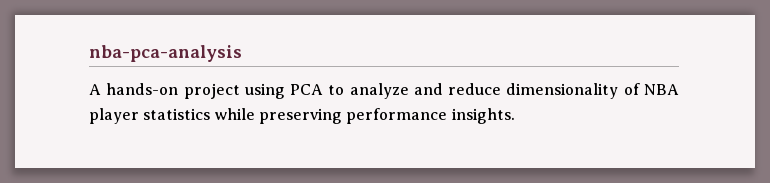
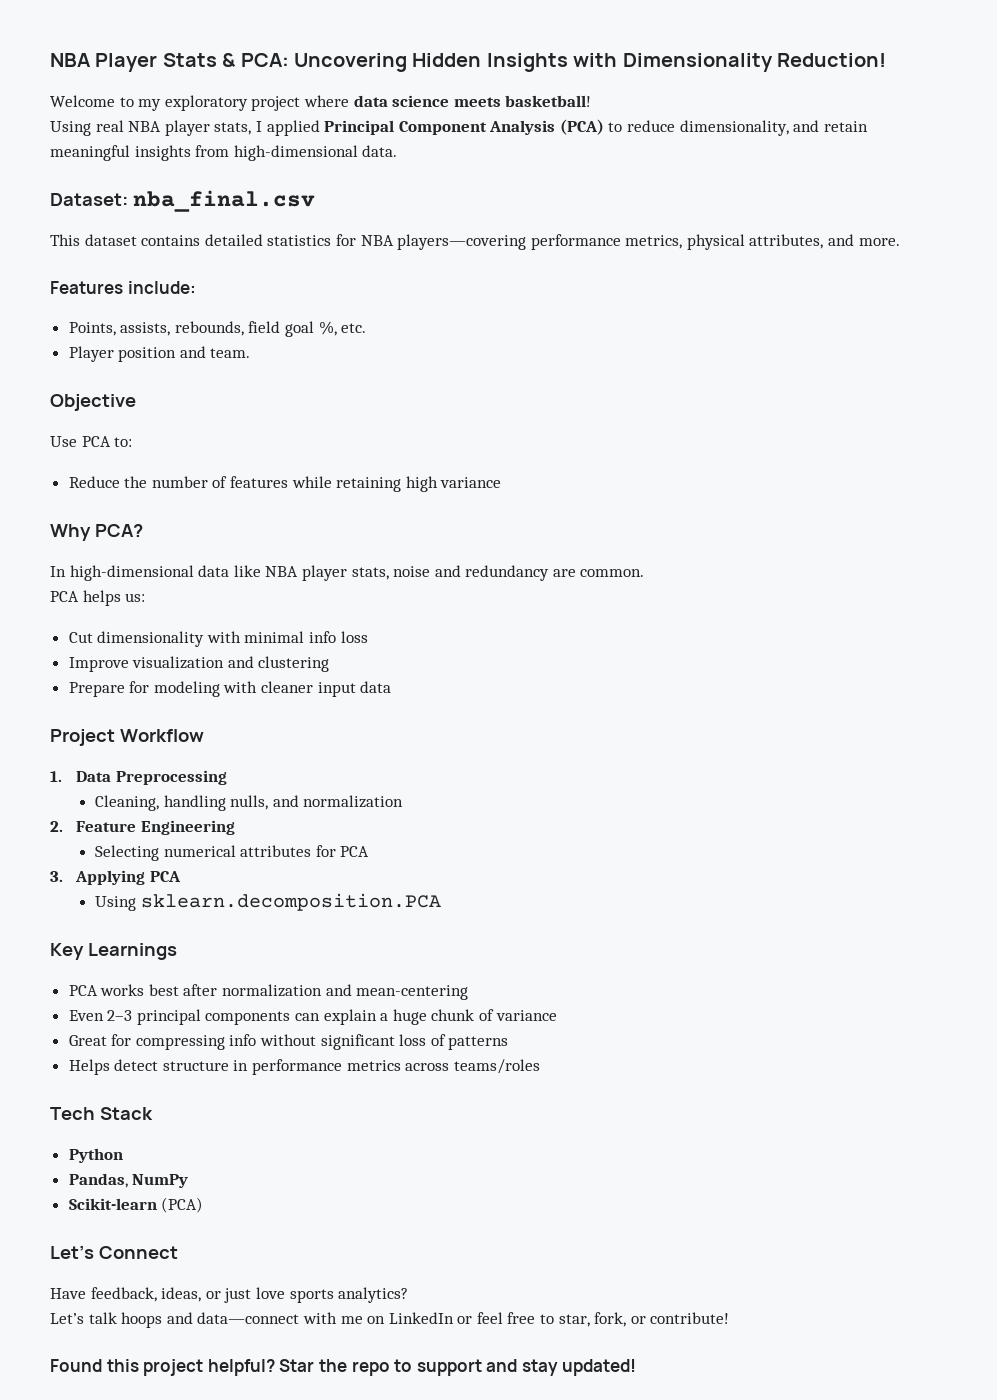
- nba-pca-analysis
- A hands-on project using PCA to analyze and reduce dimensionality of NBA player statistics while preserving performance insights.
+ NBA Player Stats & PCA: Uncovering Hidden Insights with Dimensionality Reduction!
+ Welcome to my exploratory project where data science meets basketball!
+ Using real NBA player stats, I applied Principal Component Analysis (PCA) to reduce dimensionality, and retain meaningful insights from high-dimensional data.
+ Dataset: nba_final.csv
+ This dataset contains detailed statistics for NBA players—covering performance metrics, physical attributes, and more.
+ Features include:
+ Points, assists, rebounds, field goal %, etc.
+ Player position and team.
+ Objective
+ Use PCA to:
+ Reduce the number of features while retaining high variance
+ Why PCA?
+ In high-dimensional data like NBA player stats, noise and redundancy are common.
+ PCA helps us:
+ Cut dimensionality with minimal info loss
+ Improve visualization and clustering
+ Prepare for modeling with cleaner input data
+ Project Workflow
+ 1. Data Preprocessing
+ Cleaning, handling nulls, and normalization
+ 2. Feature Engineering
+ Selecting numerical attributes for PCA
+ 3. Applying PCA
+ Using sklearn.decomposition.PCA
+ Key Learnings
+ PCA works best after normalization and mean-centering
+ Even 2–3 principal components can explain a huge chunk of variance
+ Great for compressing info without significant loss of patterns
+ Helps detect structure in performance metrics across teams/roles
+ Tech Stack
+ Python
+ Pandas, NumPy
+ Scikit-learn (PCA)
+ Let’s Connect
+ Have feedback, ideas, or just love sports analytics?
+ Let’s talk hoops and data—connect with me on LinkedIn or feel free to star, fork, or contribute!
+ Found this project helpful? Star the repo to support and stay updated!

